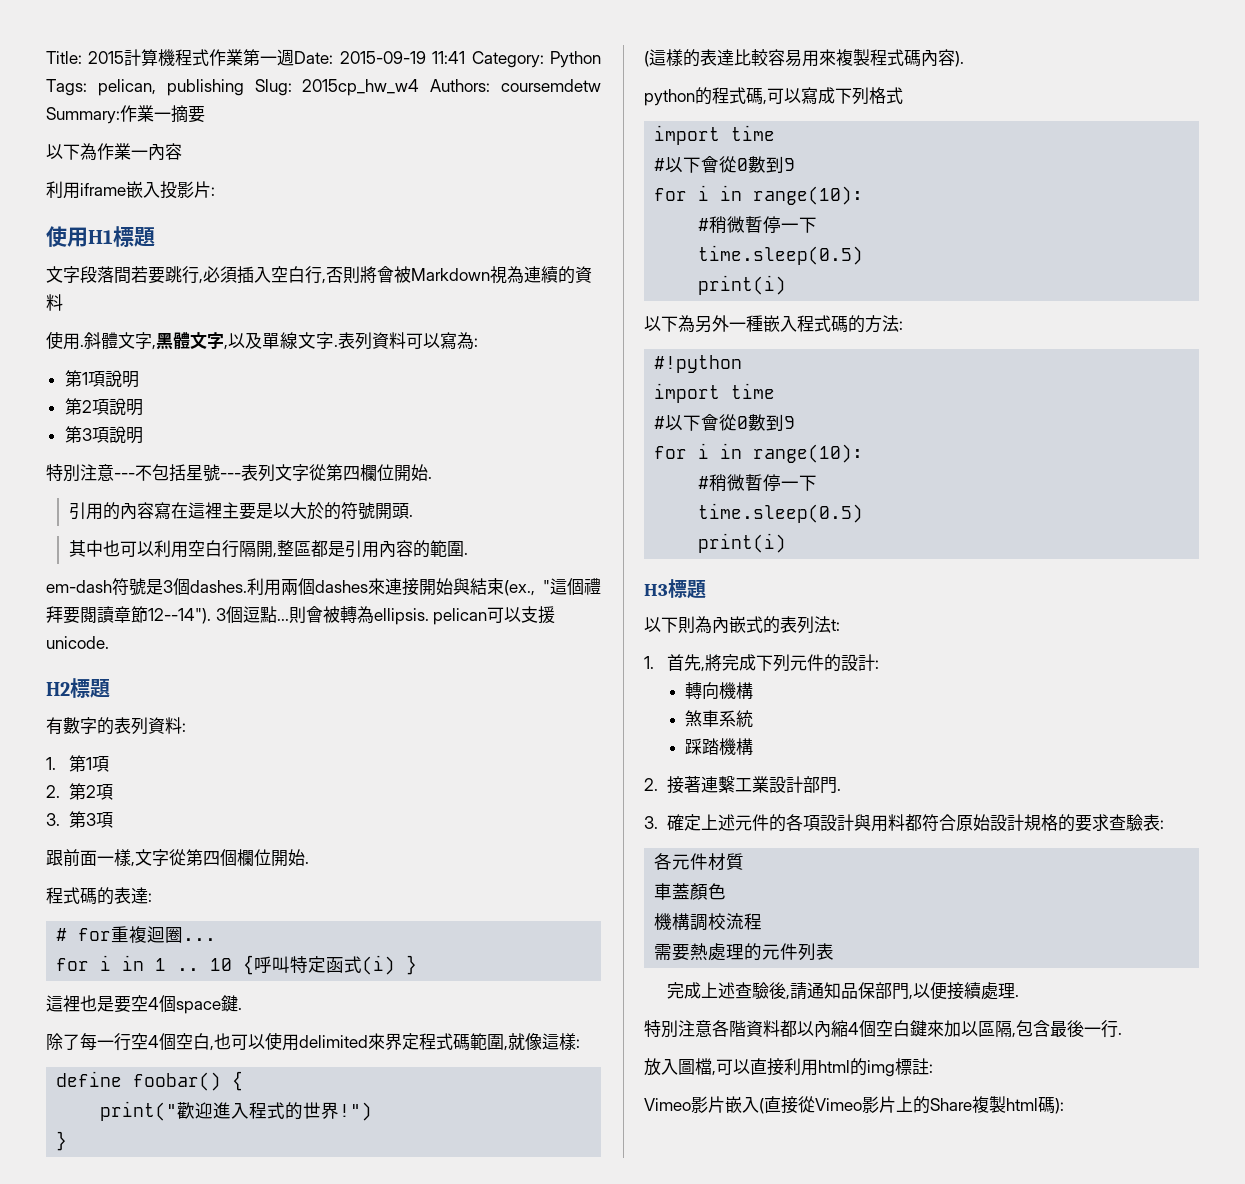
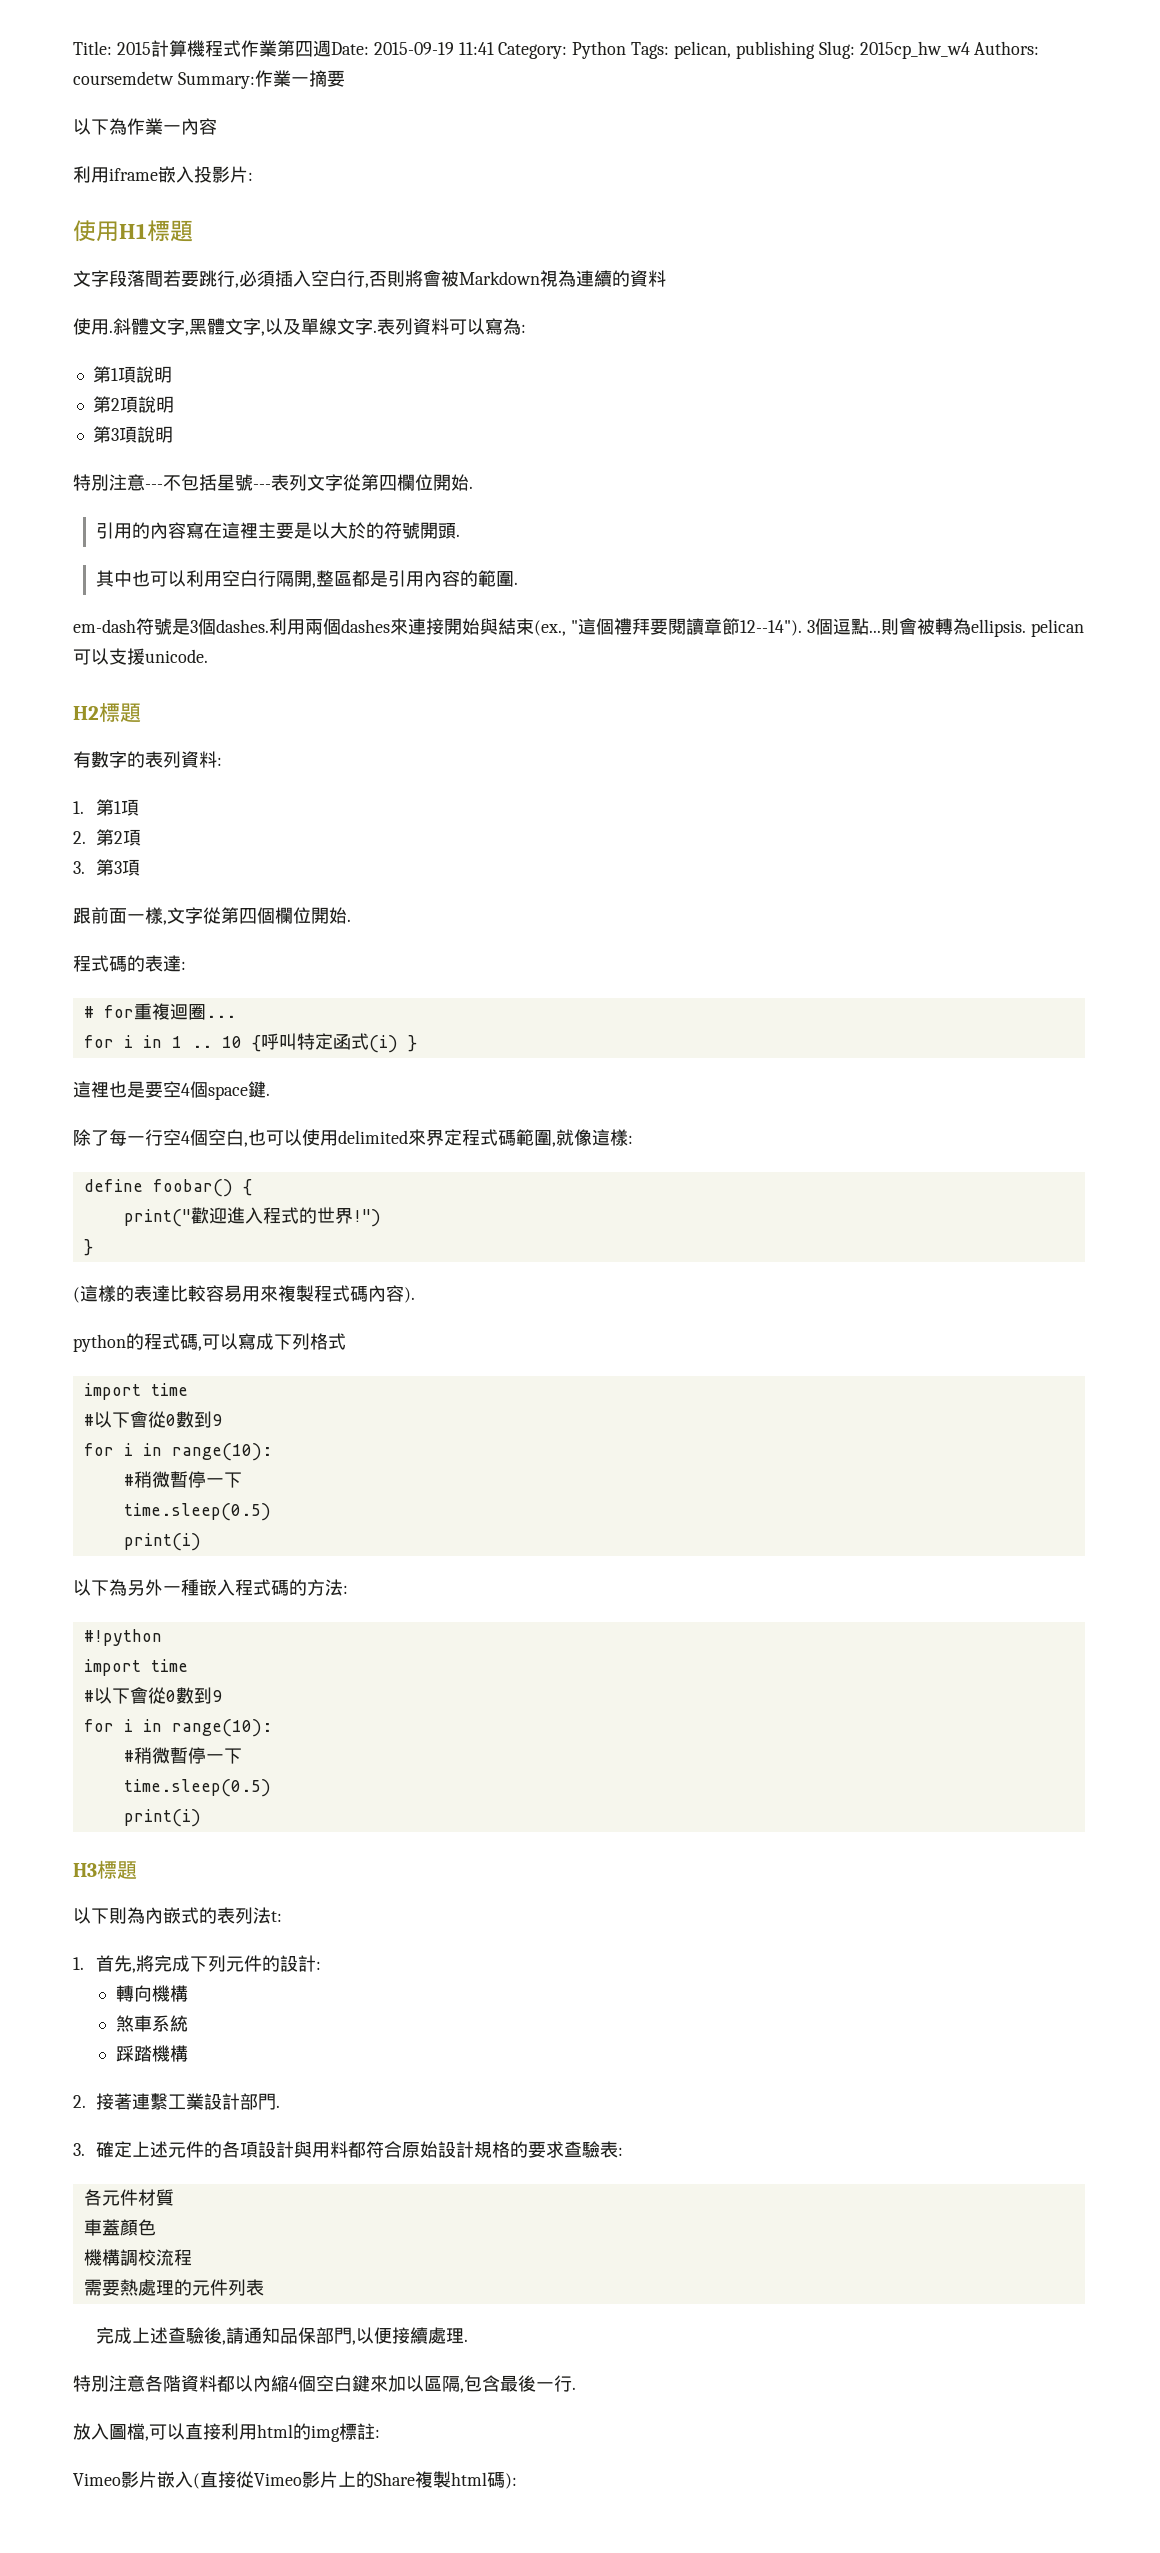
- Title: 2015計算機程式作業第一週Date: 2015-09-19 11:41 Category: Python Tags: pelican, publishing Slug: 2015cp_hw_w4 Authors: coursemdetw Summary:作業一摘要
+ Title: 2015計算機程式作業第四週Date: 2015-09-19 11:41 Category: Python Tags: pelican, publishing Slug: 2015cp_hw_w4 Authors: coursemdetw Summary:作業一摘要

